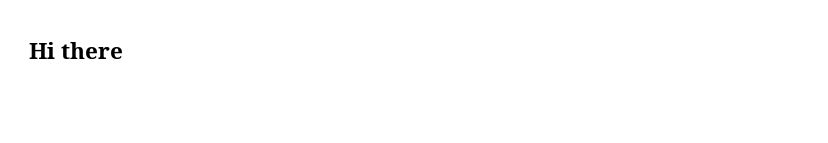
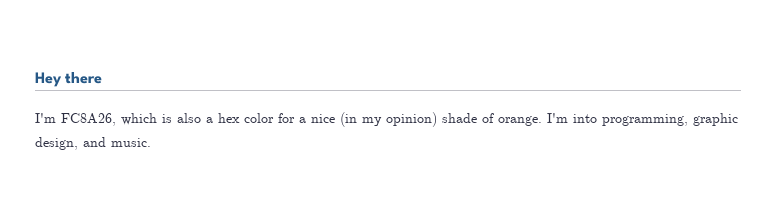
- Hi there
+ Hey there
+ I'm FC8A26, which is also a hex color for a nice (in my opinion) shade of orange. I'm into programming, graphic design, and music.

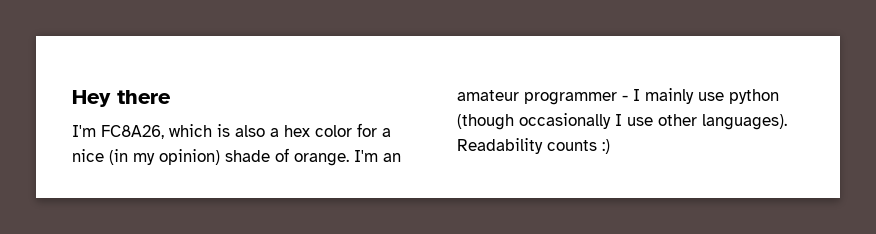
- I'm into programming, graphic design, and music.
+ I'm an amateur programmer - I mainly use python (though occasionally I use other languages). Readability counts :)

